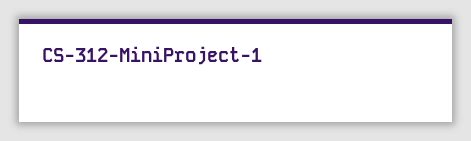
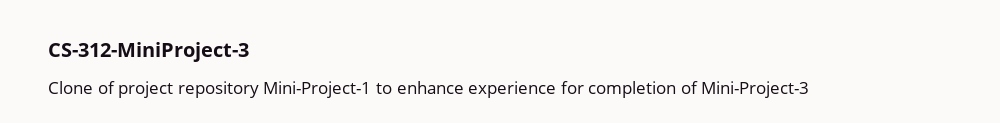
- CS-312-MiniProject-1
+ CS-312-MiniProject-3
+ Clone of project repository Mini-Project-1 to enhance experience for completion of Mini-Project-3

